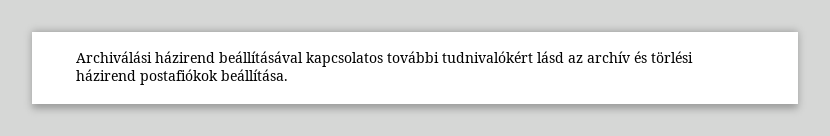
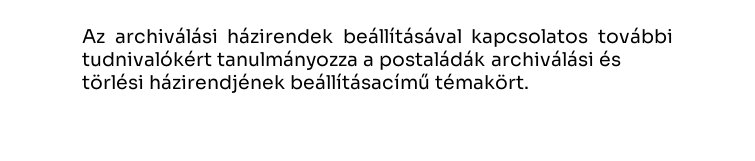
- Archiválási házirend beállításával kapcsolatos további tudnivalókért lásd az archív és törlési házirend postafiókok beállítása.
+ Az archiválási házirendek beállításával kapcsolatos további tudnivalókért tanulmányozza a postaládák archiválási és törlési házirendjének beállításacímű témakört.

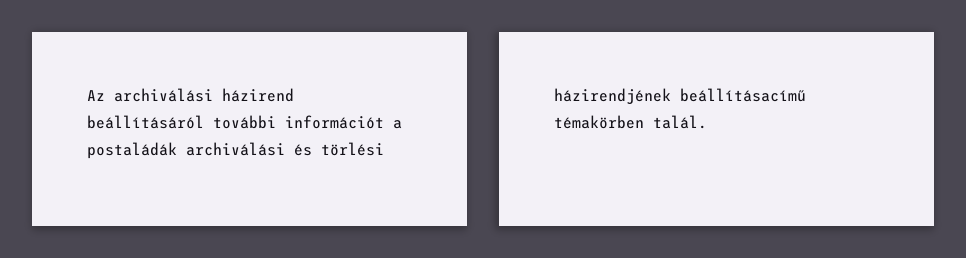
- Az archiválási házirendek beállításával kapcsolatos további tudnivalókért tanulmányozza a postaládák archiválási és törlési házirendjének beállításacímű témakört.
+ Az archiválási házirend beállításáról további információt a postaládák archiválási és törlési házirendjének beállításacímű témakörben talál.

